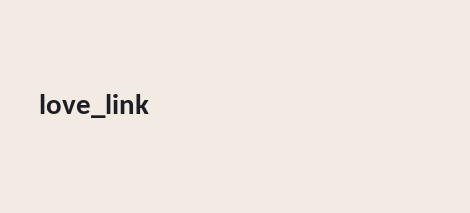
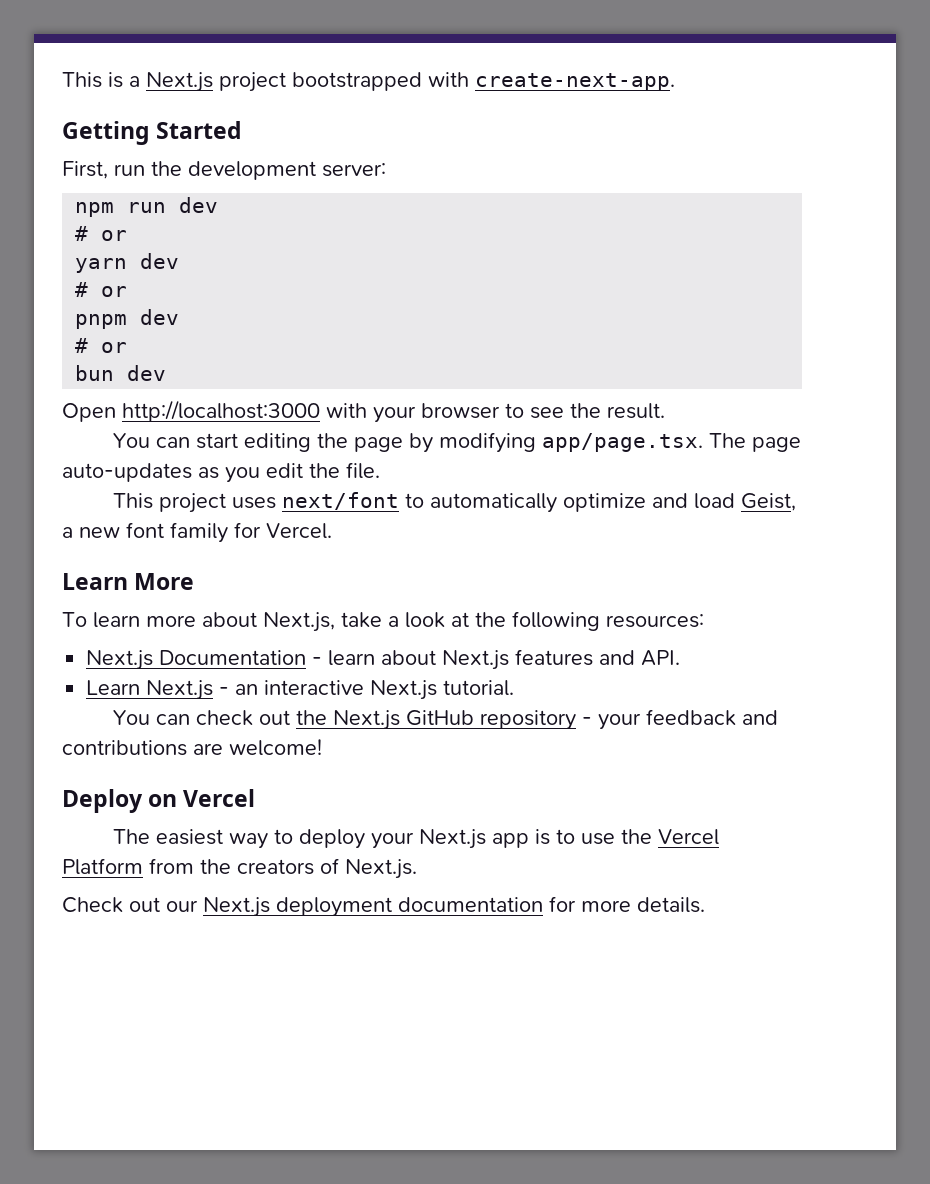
- love_link
+ This is a Next.js project bootstrapped with create-next-app.
+ Getting Started
+ First, run the development server:
+ npm run dev
+ # or
+ yarn dev
+ # or
+ pnpm dev
+ # or
+ bun dev
+ Open http://localhost:3000 with your browser to see the result.
+ You can start editing the page by modifying app/page.tsx. The page auto-updates as you edit the file.
+ This project uses next/font to automatically optimize and load Geist, a new font family for Vercel.
+ Learn More
+ To learn more about Next.js, take a look at the following resources:
+ Next.js Documentation - learn about Next.js features and API.
+ Learn Next.js - an interactive Next.js tutorial.
+ You can check out the Next.js GitHub repository - your feedback and contributions are welcome!
+ Deploy on Vercel
+ The easiest way to deploy your Next.js app is to use the Vercel Platform from the creators of Next.js.
+ Check out our Next.js deployment documentation for more details.

